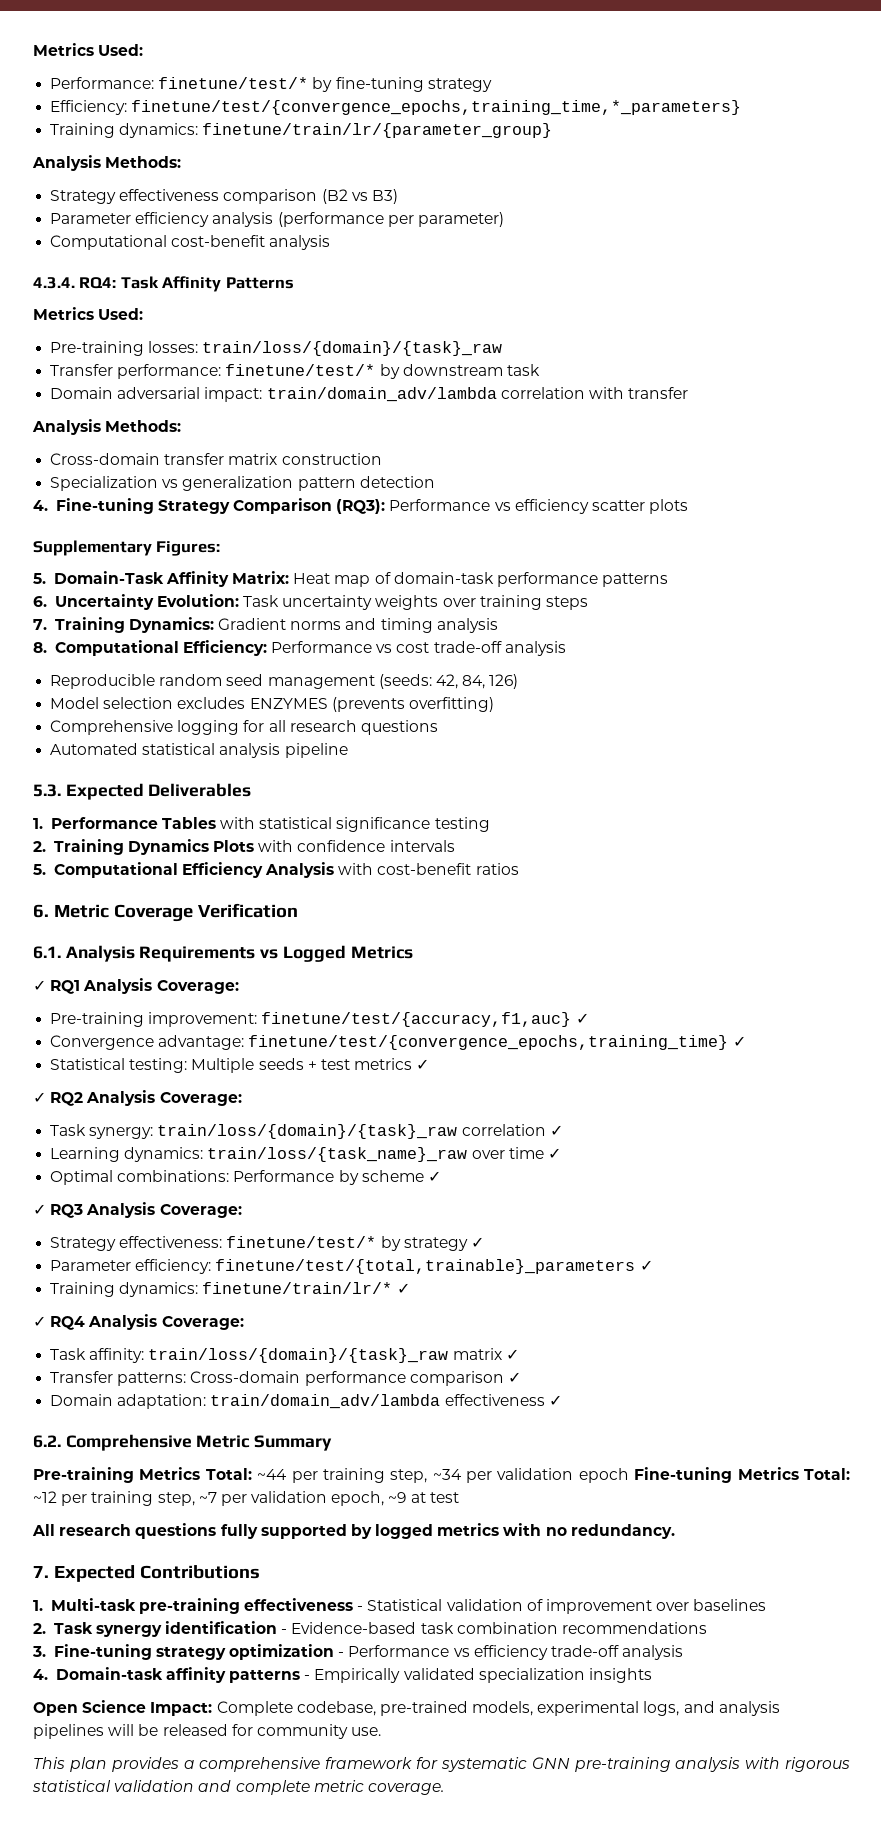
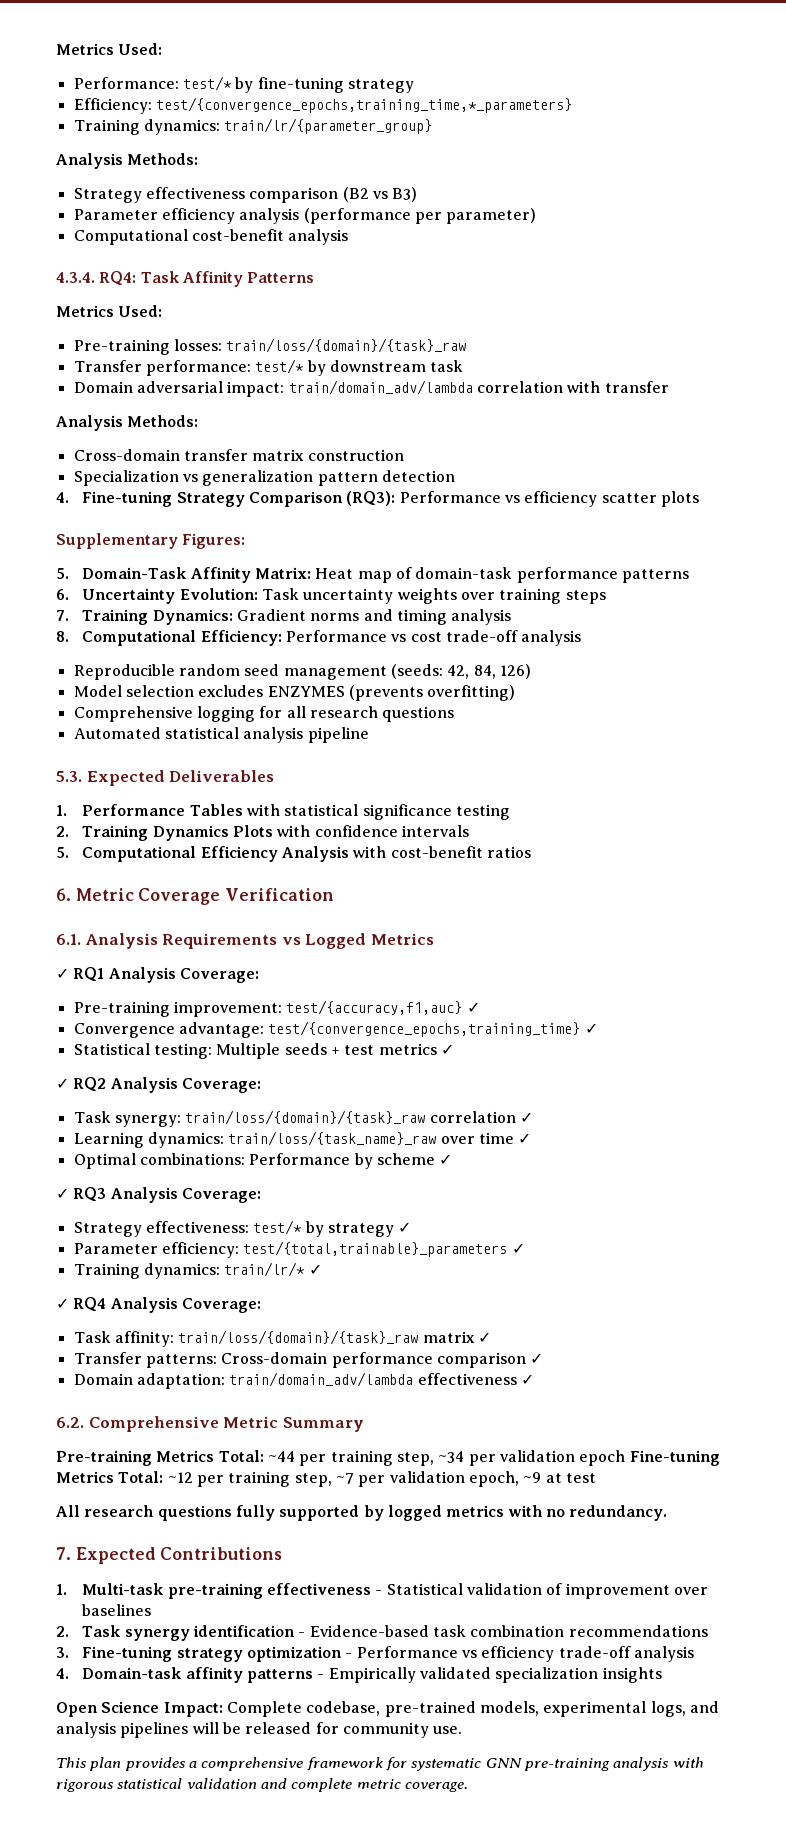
- Performance: finetune/test/* by fine-tuning strategy
+ Performance: test/* by fine-tuning strategy
- Efficiency: finetune/test/{convergence_epochs,training_time,*_parameters}
- Training dynamics: finetune/train/lr/{parameter_group}
+ Efficiency: test/{convergence_epochs,training_time,*_parameters}
+ Training dynamics: train/lr/{parameter_group}
- Transfer performance: finetune/test/* by downstream task
+ Transfer performance: test/* by downstream task
- Pre-training improvement: finetune/test/{accuracy,f1,auc} ✓
+ Pre-training improvement: test/{accuracy,f1,auc} ✓
- Convergence advantage: finetune/test/{convergence_epochs,training_time} ✓
+ Convergence advantage: test/{convergence_epochs,training_time} ✓
- Strategy effectiveness: finetune/test/* by strategy ✓
+ Strategy effectiveness: test/* by strategy ✓
- Parameter efficiency: finetune/test/{total,trainable}_parameters ✓
+ Parameter efficiency: test/{total,trainable}_parameters ✓
- Training dynamics: finetune/train/lr/* ✓
+ Training dynamics: train/lr/* ✓

